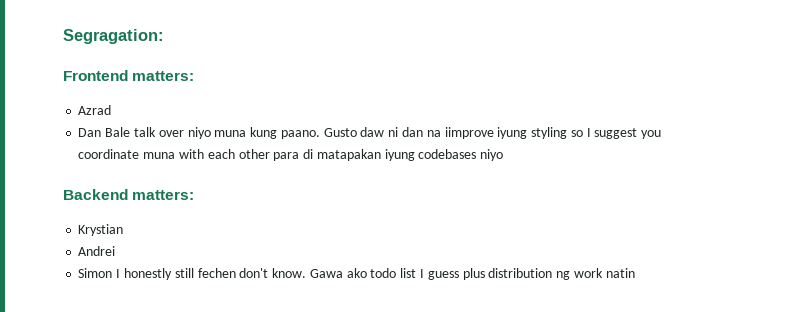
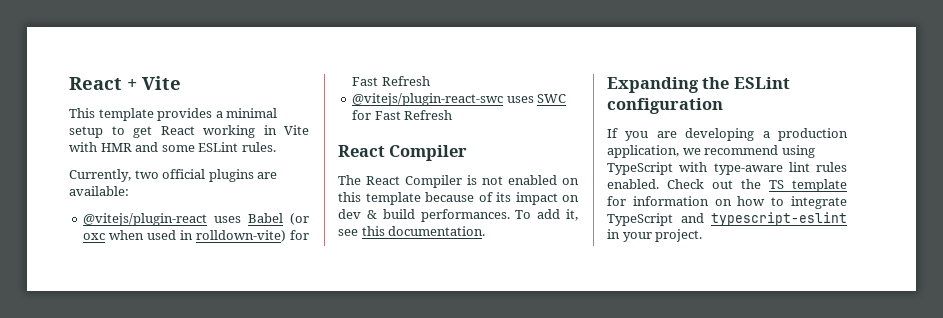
- Segragation:
- Frontend matters:
- Azrad
- Dan Bale talk over niyo muna kung paano. Gusto daw ni dan na iimprove iyung styling so I suggest you coordinate muna with each other para di matapakan iyung codebases niyo
- Backend matters:
- Krystian
- Andrei
- Simon I honestly still fechen don't know. Gawa ako todo list I guess plus distribution ng work natin
+ React + Vite
+ This template provides a minimal setup to get React working in Vite with HMR and some ESLint rules.
+ Currently, two official plugins are available:
+ @vitejs/plugin-react uses Babel (or oxc when used in rolldown-vite) for Fast Refresh
+ @vitejs/plugin-react-swc uses SWC for Fast Refresh
+ React Compiler
+ The React Compiler is not enabled on this template because of its impact on dev & build performances. To add it, see this documentation.
+ Expanding the ESLint configuration
+ If you are developing a production application, we recommend using TypeScript with type-aware lint rules enabled. Check out the TS template for information on how to integrate TypeScript and typescript-eslint in your project.

